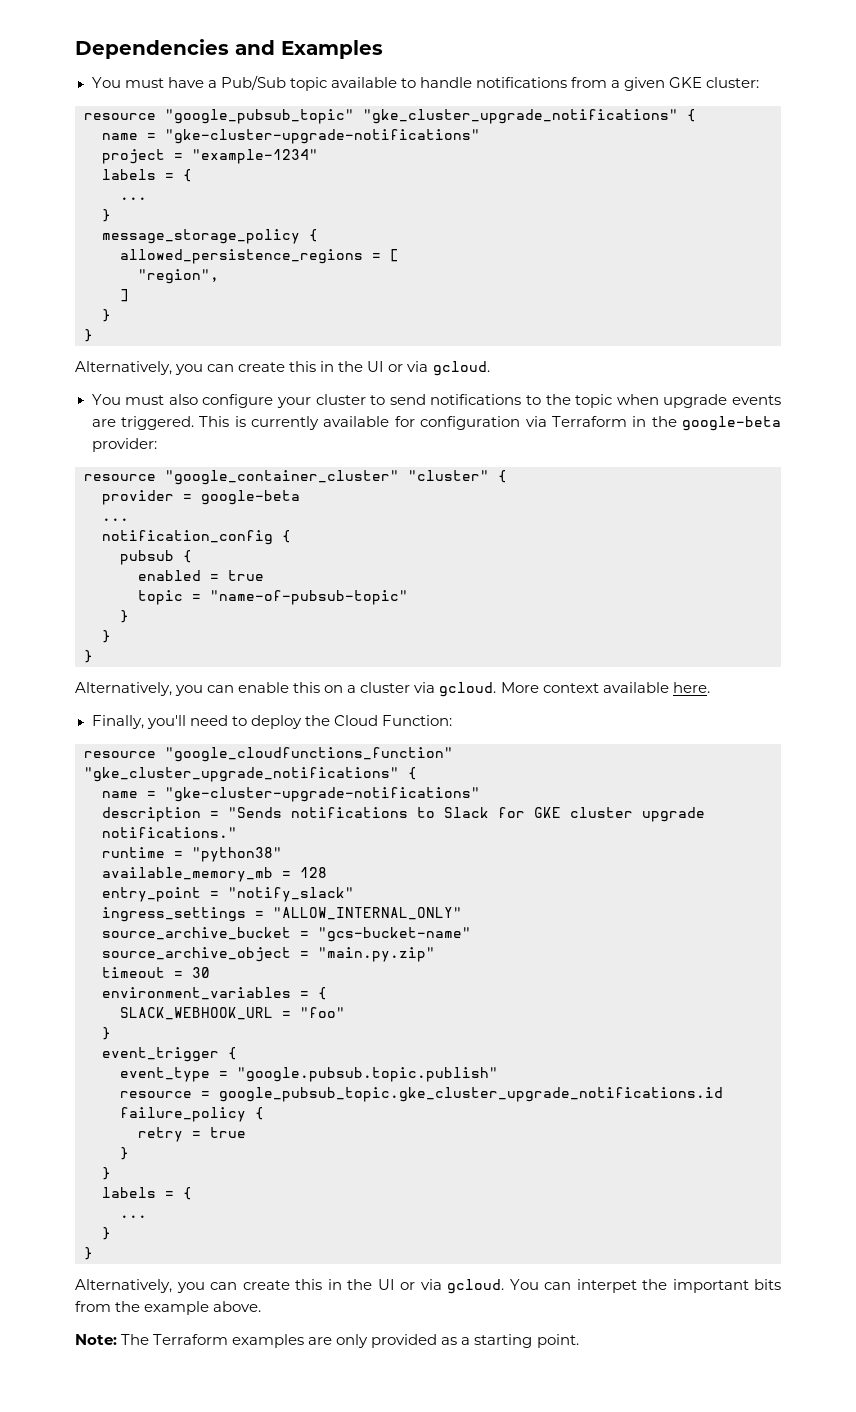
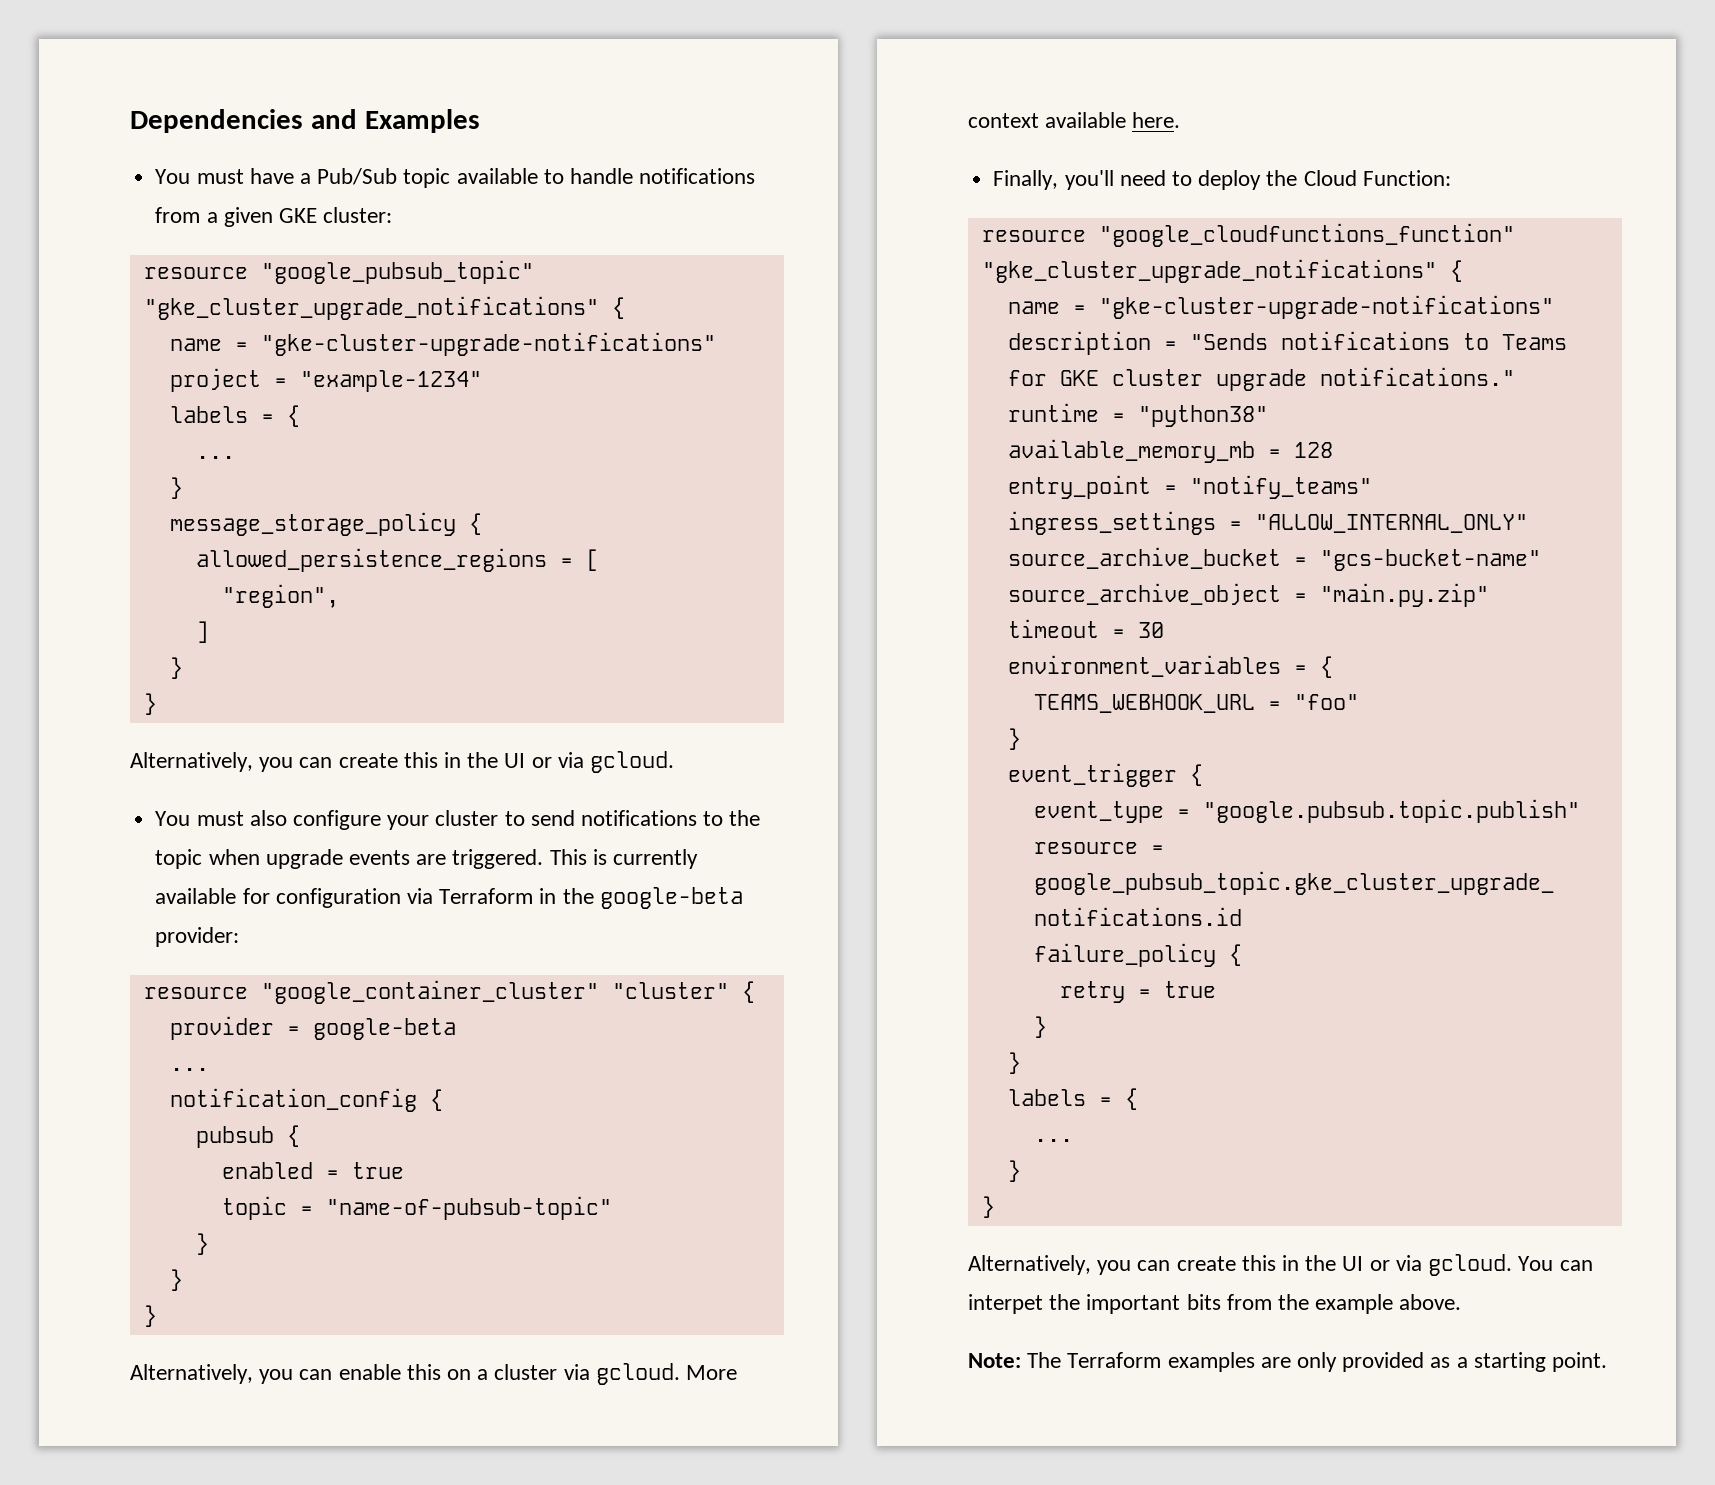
- description = "Sends notifications to Slack for GKE cluster upgrade notifications."
+ description = "Sends notifications to Teams for GKE cluster upgrade notifications."
- entry_point = "notify_slack"
+ entry_point = "notify_teams"
- SLACK_WEBHOOK_URL = "foo"
+ TEAMS_WEBHOOK_URL = "foo"

